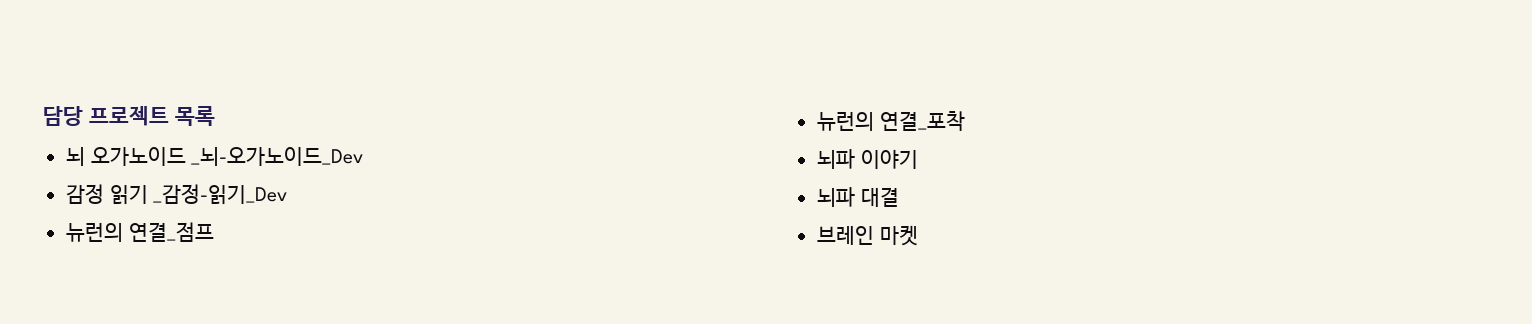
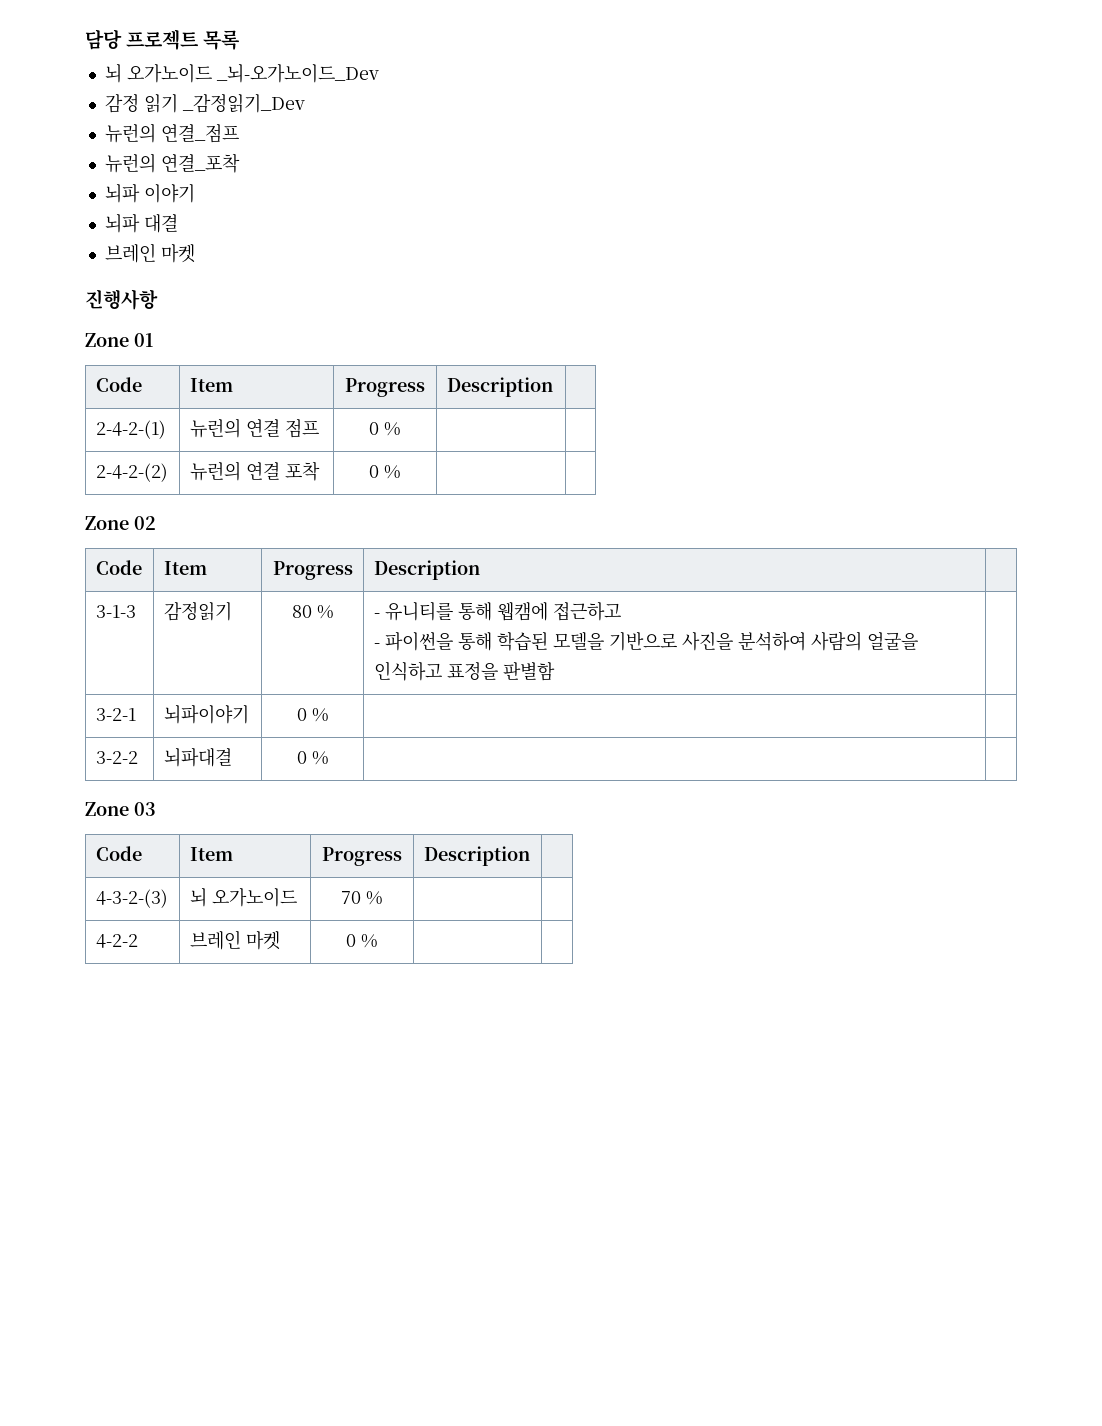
- 감정 읽기 _감정-읽기_Dev
+ 감정 읽기 _감정읽기_Dev
+ 진행사항
+ Zone 01
+ Code | Item | Progress | Description |
+ 2-4-2-(1) | 뉴런의 연결 점프 | 0 % | |
+ 2-4-2-(2) | 뉴런의 연결 포착 | 0 % | |
+ Zone 02
+ Code | Item | Progress | Description |
+ 3-1-3 | 감정읽기 | 80 % | - 유니티를 통해 웹캠에 접근하고
+ - 파이썬을 통해 학습된 모델을 기반으로 사진을 분석하여 사람의 얼굴을 인식하고 표정을 판별함 |
+ 3-2-1 | 뇌파이야기 | 0 % | |
+ 3-2-2 | 뇌파대결 | 0 % | |
+ Zone 03
+ Code | Item | Progress | Description |
+ 4-3-2-(3) | 뇌 오가노이드 | 70 % | |
+ 4-2-2 | 브레인 마켓 | 0 % | |

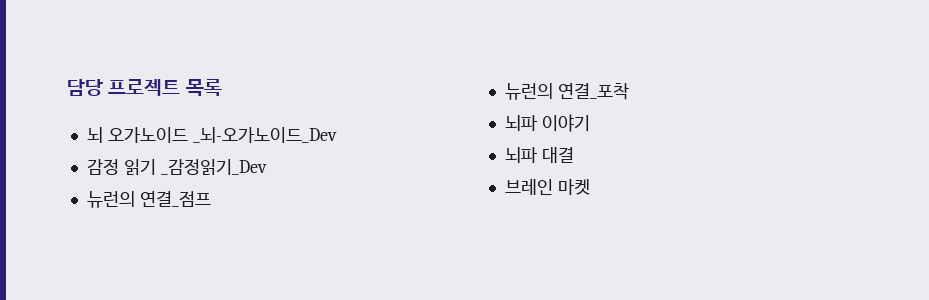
- 진행사항
- Zone 01
- Code | Item | Progress | Description |
- 2-4-2-(1) | 뉴런의 연결 점프 | 0 % | |
- 2-4-2-(2) | 뉴런의 연결 포착 | 0 % | |
- Zone 02
- Code | Item | Progress | Description |
- 3-1-3 | 감정읽기 | 80 % | - 유니티를 통해 웹캠에 접근하고
- - 파이썬을 통해 학습된 모델을 기반으로 사진을 분석하여 사람의 얼굴을 인식하고 표정을 판별함 |
- 3-2-1 | 뇌파이야기 | 0 % | |
- 3-2-2 | 뇌파대결 | 0 % | |
- Zone 03
- Code | Item | Progress | Description |
- 4-3-2-(3) | 뇌 오가노이드 | 70 % | |
- 4-2-2 | 브레인 마켓 | 0 % | |

